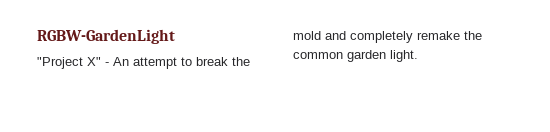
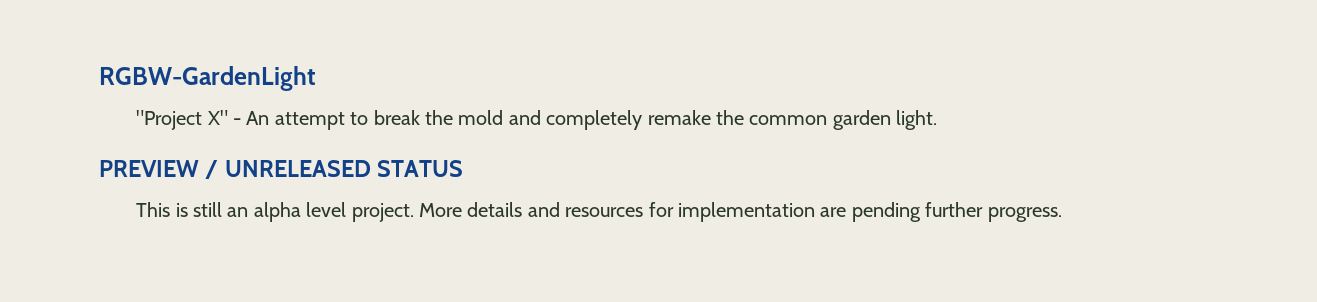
+ PREVIEW / UNRELEASED STATUS
+ This is still an alpha level project. More details and resources for implementation are pending further progress.

